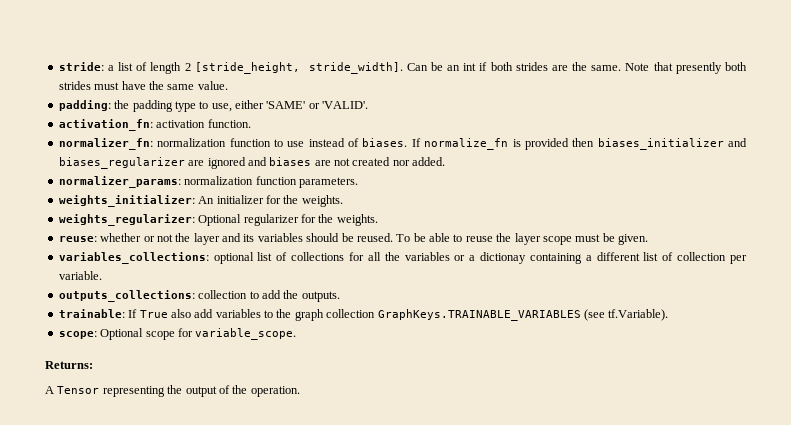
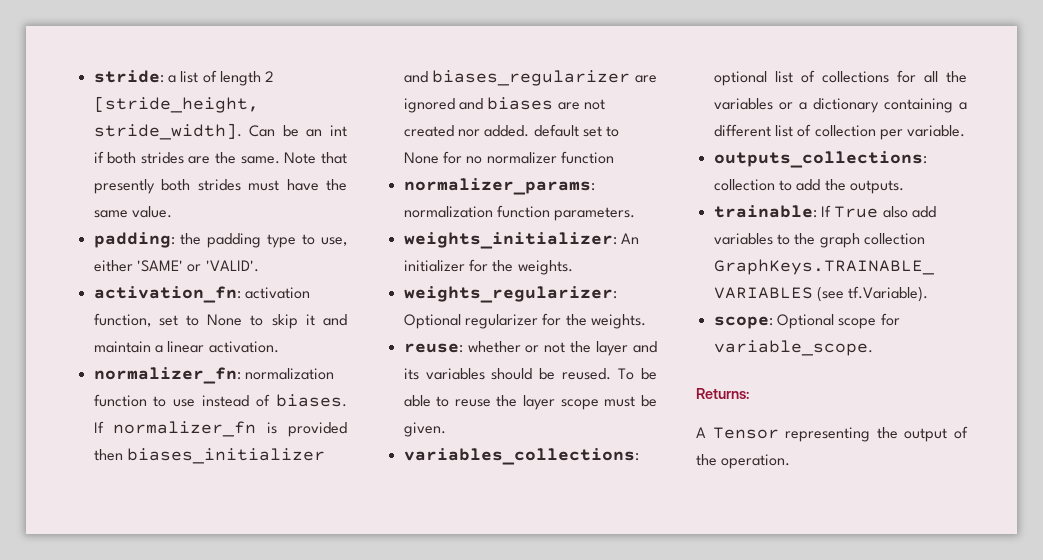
- activation_fn: activation function.
+ activation_fn: activation function, set to None to skip it and maintain a linear activation.
- If normalize_fn is provided then biases_initializer and biases_regularizer are ignored and biases are not created nor added.
+ If normalizer_fn is provided then biases_initializer and biases_regularizer are ignored and biases are not created nor added. default set to None for no normalizer function
- variables_collections: optional list of collections for all the variables or a dictionay containing a different list of collection per variable.
+ variables_collections: optional list of collections for all the variables or a dictionary containing a different list of collection per variable.

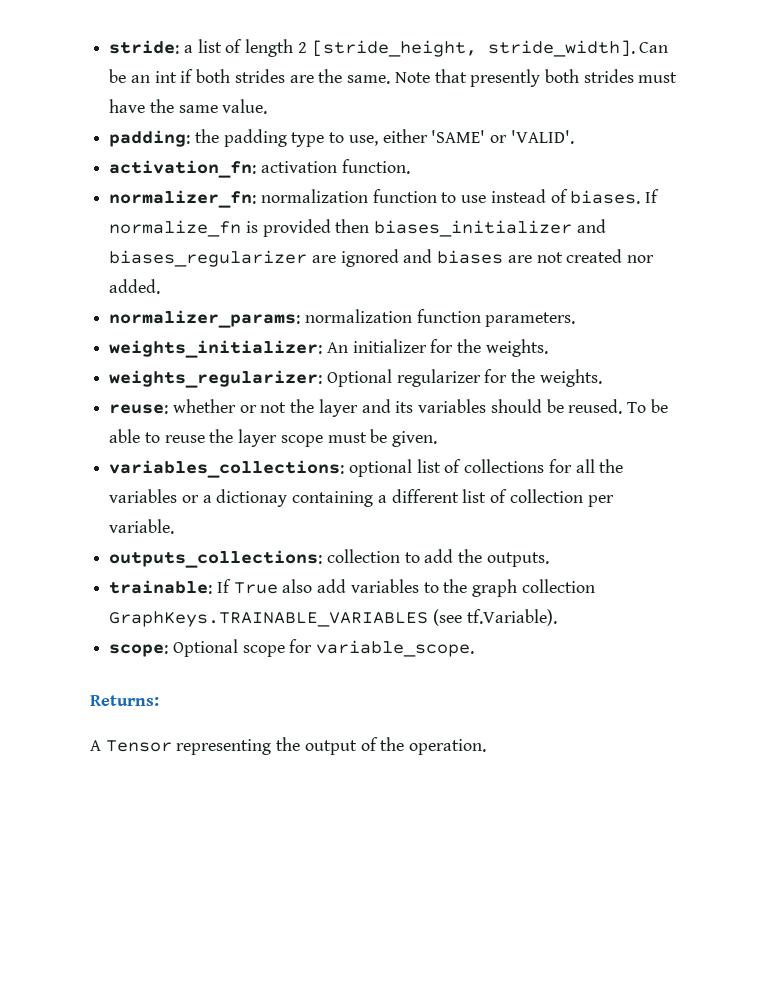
- activation_fn: activation function, set to None to skip it and maintain a linear activation.
+ activation_fn: activation function.
- If normalizer_fn is provided then biases_initializer and biases_regularizer are ignored and biases are not created nor added. default set to None for no normalizer function
+ If normalize_fn is provided then biases_initializer and biases_regularizer are ignored and biases are not created nor added.
- variables_collections: optional list of collections for all the variables or a dictionary containing a different list of collection per variable.
+ variables_collections: optional list of collections for all the variables or a dictionay containing a different list of collection per variable.

